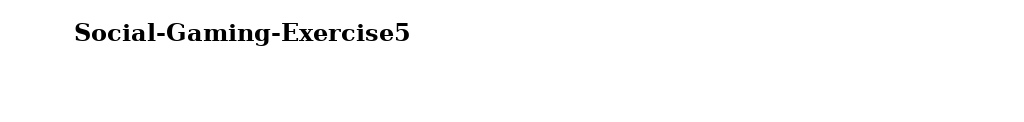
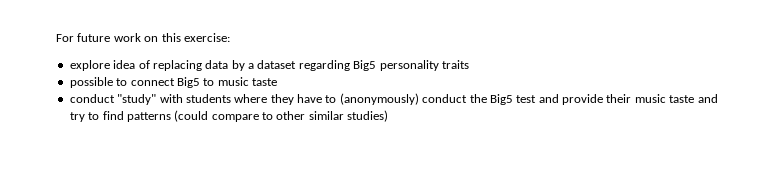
- Social-Gaming-Exercise5
+ For future work on this exercise:
+ explore idea of replacing data by a dataset regarding Big5 personality traits
+ possible to connect Big5 to music taste
+ conduct "study" with students where they have to (anonymously) conduct the Big5 test and provide their music taste and try to find patterns (could compare to other similar studies)

